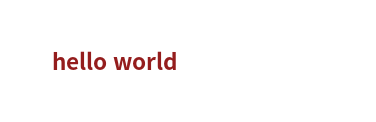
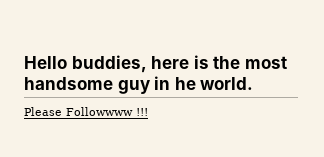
- hello world
+ Hello buddies, here is the most handsome guy in he world.
+ Please Followwww !!!

